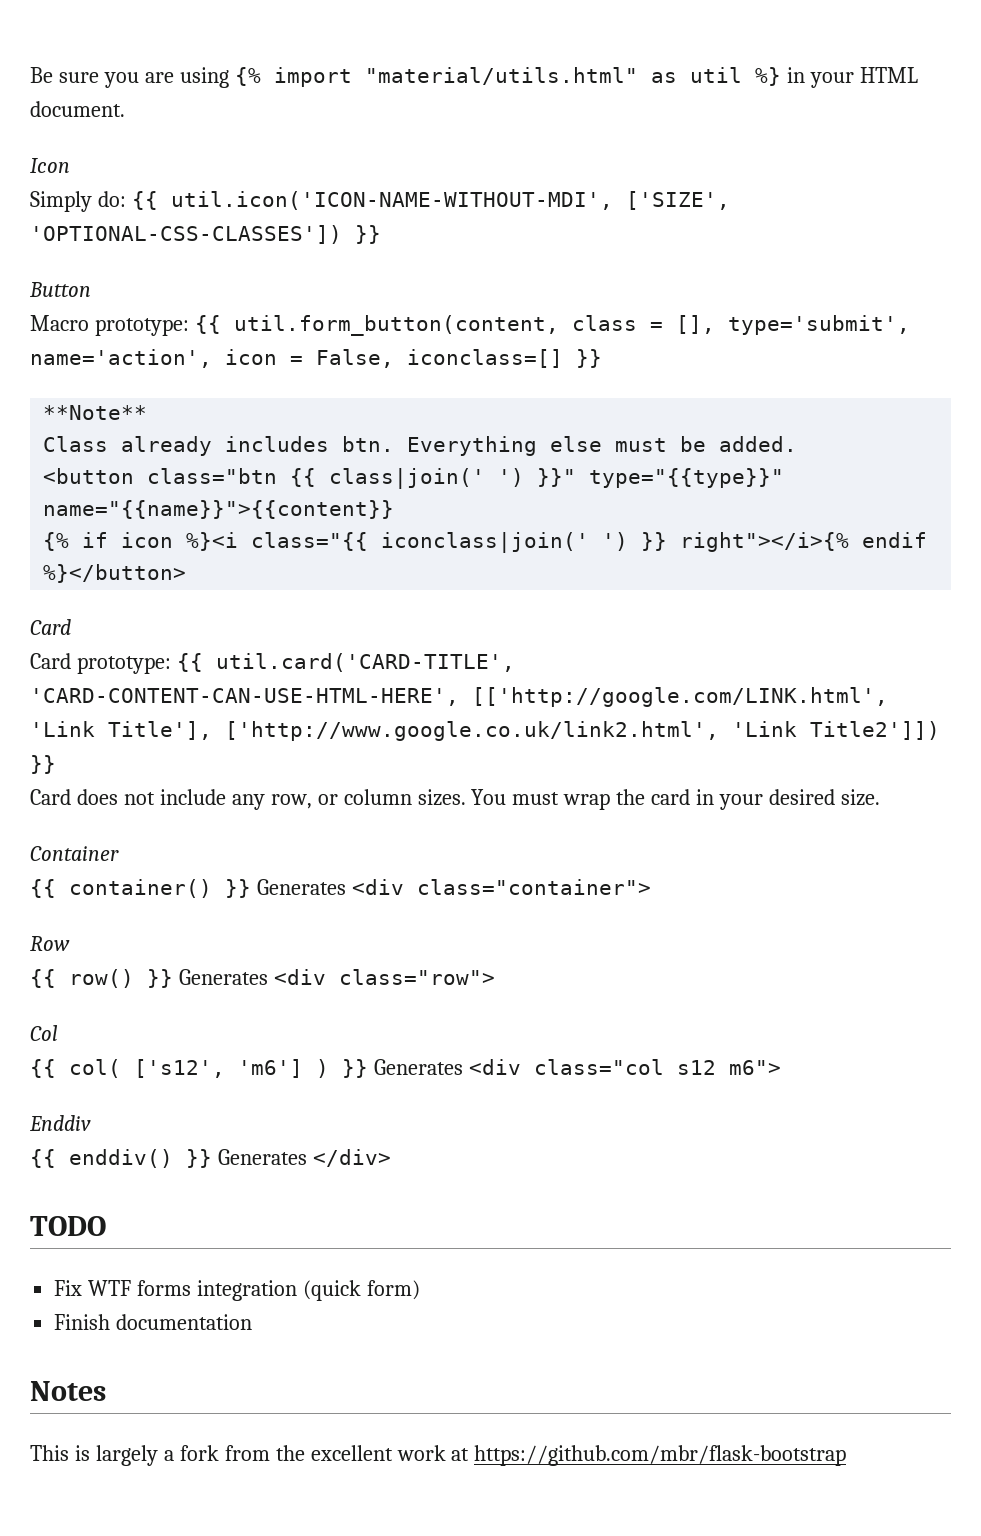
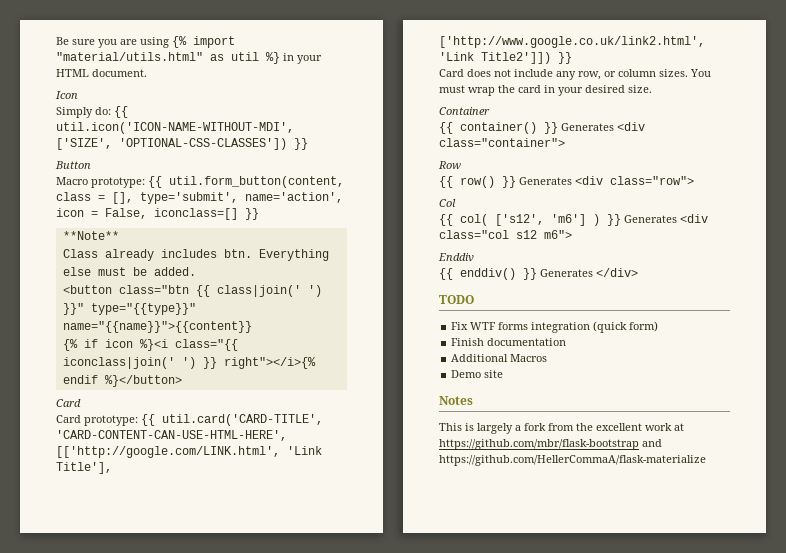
+ Additional Macros
+ Demo site
- This is largely a fork from the excellent work at https://github.com/mbr/flask-bootstrap
+ This is largely a fork from the excellent work at https://github.com/mbr/flask-bootstrap and https://github.com/HellerCommaA/flask-materialize

